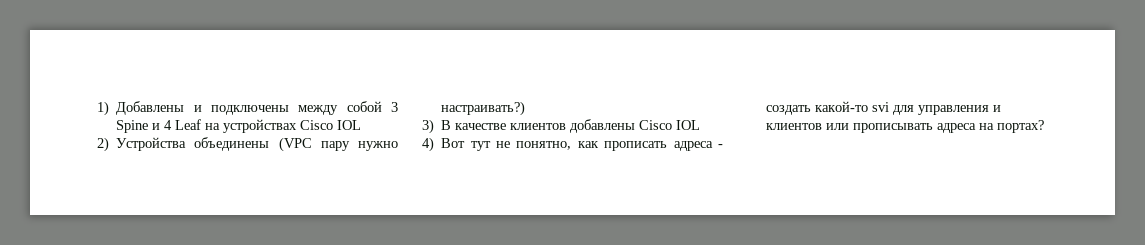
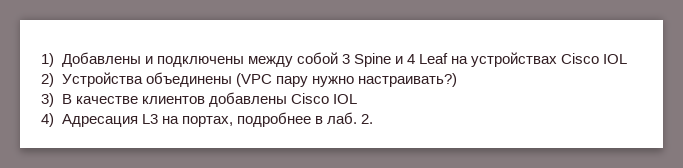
- 4) Вот тут не понятно, как прописать адреса - создать какой-то svi для управления и клиентов или прописывать адреса на портах?
+ 4) Адресация L3 на портах, подробнее в лаб. 2.

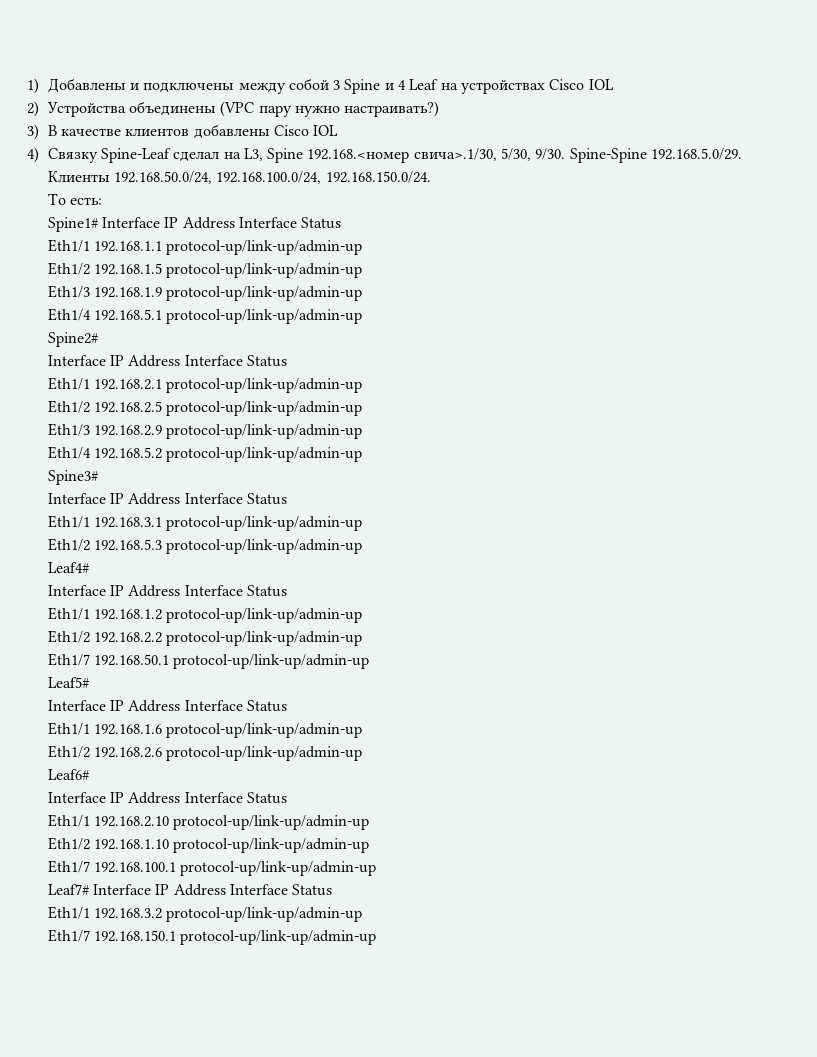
- 4) Адресация L3 на портах, подробнее в лаб. 2.
+ 4) Связку Spine-Leaf сделал на L3, Spine 192.168.<номер свича>.1/30, 5/30, 9/30. Spine-Spine 192.168.5.0/29. Клиенты 192.168.50.0/24, 192.168.100.0/24, 192.168.150.0/24.
+ То есть:
+ Spine1# Interface IP Address Interface Status
+ Eth1/1 192.168.1.1 protocol-up/link-up/admin-up
+ Eth1/2 192.168.1.5 protocol-up/link-up/admin-up
+ Eth1/3 192.168.1.9 protocol-up/link-up/admin-up
+ Eth1/4 192.168.5.1 protocol-up/link-up/admin-up
+ Spine2#
+ Interface IP Address Interface Status
+ Eth1/1 192.168.2.1 protocol-up/link-up/admin-up
+ Eth1/2 192.168.2.5 protocol-up/link-up/admin-up
+ Eth1/3 192.168.2.9 protocol-up/link-up/admin-up
+ Eth1/4 192.168.5.2 protocol-up/link-up/admin-up
+ Spine3#
+ Interface IP Address Interface Status
+ Eth1/1 192.168.3.1 protocol-up/link-up/admin-up
+ Eth1/2 192.168.5.3 protocol-up/link-up/admin-up
+ Leaf4#
+ Interface IP Address Interface Status
+ Eth1/1 192.168.1.2 protocol-up/link-up/admin-up
+ Eth1/2 192.168.2.2 protocol-up/link-up/admin-up
+ Eth1/7 192.168.50.1 protocol-up/link-up/admin-up
+ Leaf5#
+ Interface IP Address Interface Status
+ Eth1/1 192.168.1.6 protocol-up/link-up/admin-up
+ Eth1/2 192.168.2.6 protocol-up/link-up/admin-up
+ Leaf6#
+ Interface IP Address Interface Status
+ Eth1/1 192.168.2.10 protocol-up/link-up/admin-up
+ Eth1/2 192.168.1.10 protocol-up/link-up/admin-up
+ Eth1/7 192.168.100.1 protocol-up/link-up/admin-up
+ Leaf7# Interface IP Address Interface Status
+ Eth1/1 192.168.3.2 protocol-up/link-up/admin-up
+ Eth1/7 192.168.150.1 protocol-up/link-up/admin-up

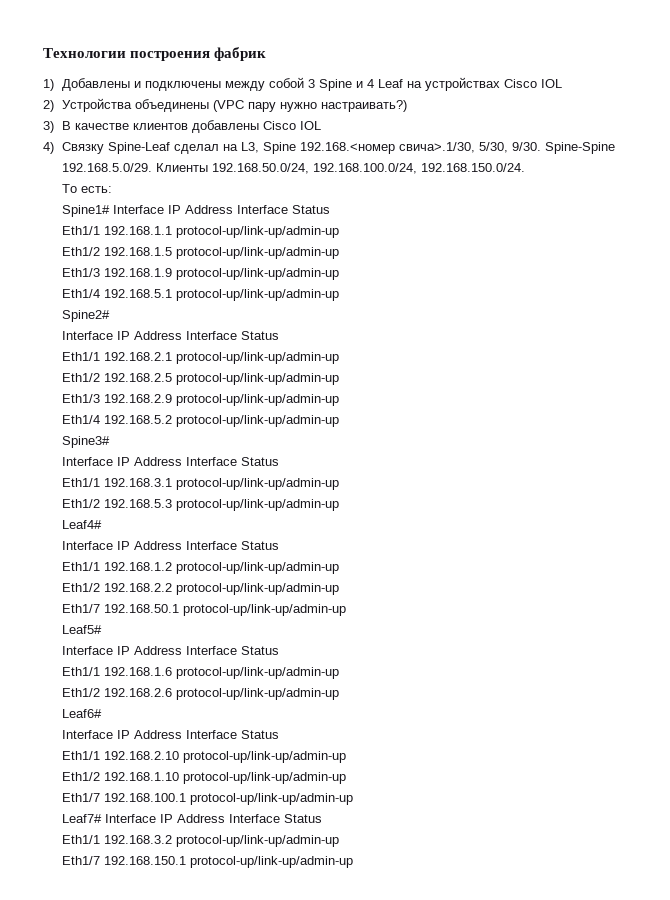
+ Технологии построения фабрик

